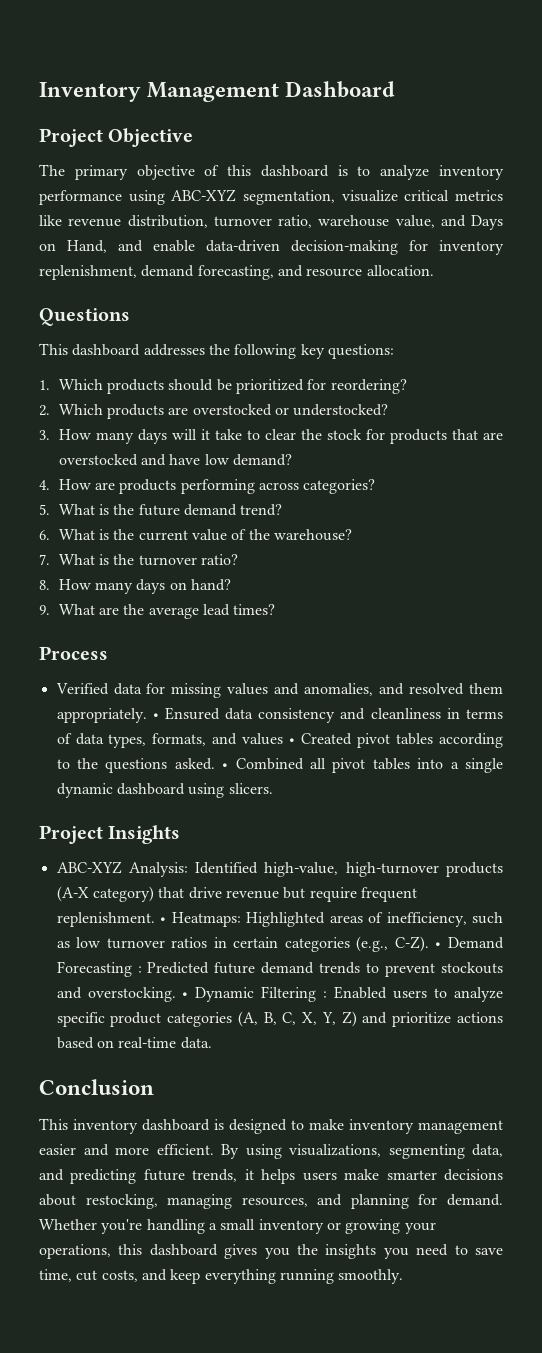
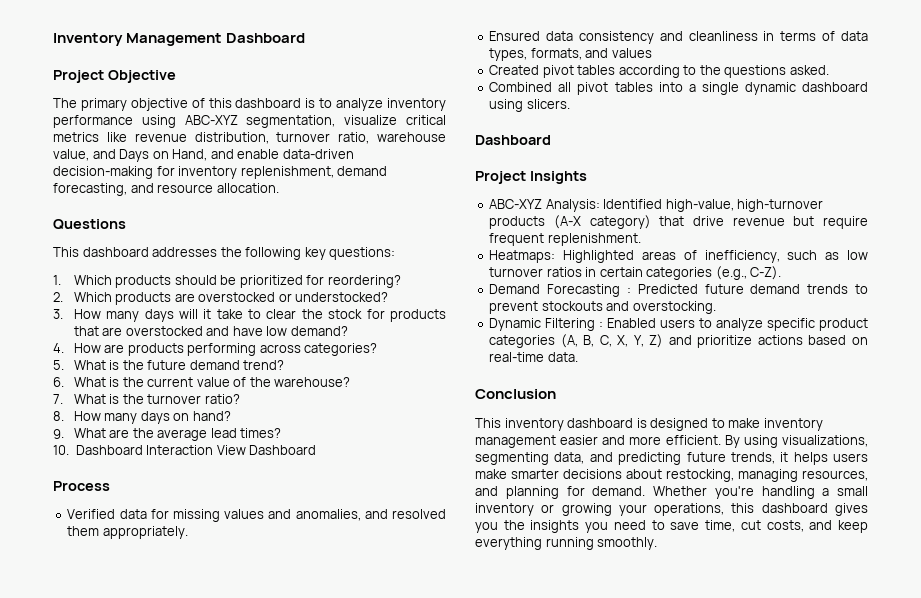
+ 10. Dashboard Interaction View Dashboard
- Verified data for missing values and anomalies, and resolved them appropriately. • Ensured data consistency and cleanliness in terms of data types, formats, and values • Created pivot tables according to the questions asked. • Combined all pivot tables into a single dynamic dashboard using slicers.
+ Verified data for missing values and anomalies, and resolved them appropriately.
+ Ensured data consistency and cleanliness in terms of data types, formats, and values
+ Created pivot tables according to the questions asked.
+ Combined all pivot tables into a single dynamic dashboard using slicers.
+ Dashboard
- Identified high-value, high-turnover products (A-X category) that drive revenue but require frequent replenishment. • Heatmaps:
+ Identified high-value, high-turnover products (A-X category) that drive revenue but require frequent replenishment.
+ Heatmaps:
- Highlighted areas of inefficiency, such as low turnover ratios in certain categories (e.g., C-Z). • Demand Forecasting :
+ Highlighted areas of inefficiency, such as low turnover ratios in certain categories (e.g., C-Z).
+ Demand Forecasting :
- Predicted future demand trends to prevent stockouts and overstocking. • Dynamic Filtering :
+ Predicted future demand trends to prevent stockouts and overstocking.
+ Dynamic Filtering :

